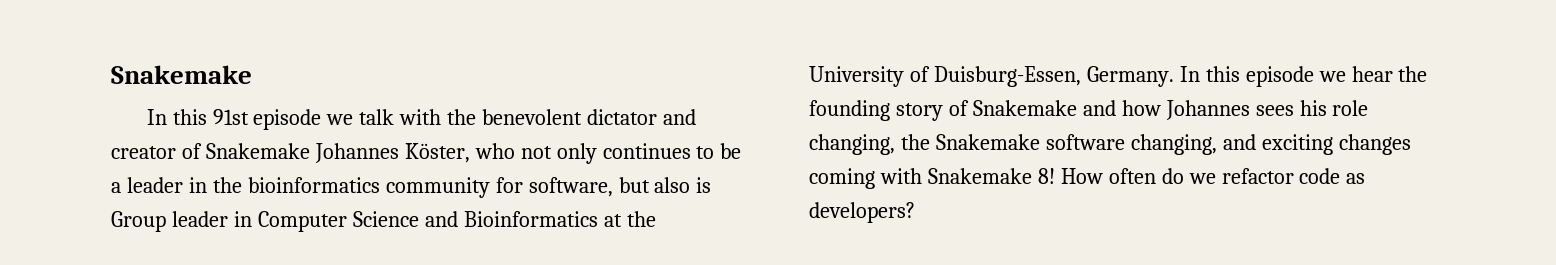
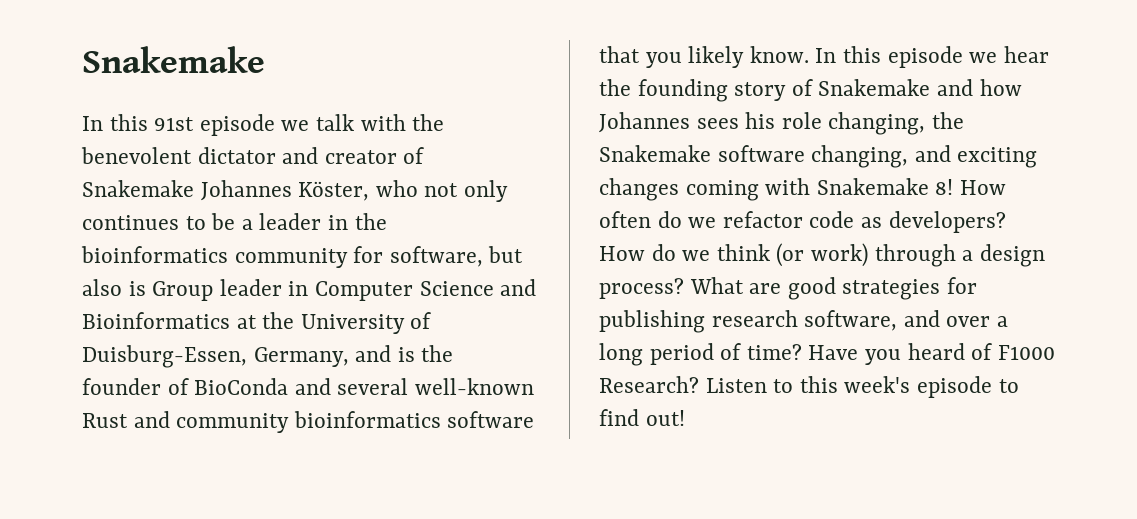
- In this 91st episode we talk with the benevolent dictator and creator of Snakemake Johannes Köster, who not only continues to be a leader in the bioinformatics community for software, but also is Group leader in Computer Science and Bioinformatics at the University of Duisburg-Essen, Germany.
+ In this 91st episode we talk with the benevolent dictator and creator of Snakemake Johannes Köster, who not only continues to be a leader in the bioinformatics community for software, but also is Group leader in Computer Science and Bioinformatics at the University of Duisburg-Essen, Germany, and is the founder of BioConda and several well-known Rust and community bioinformatics software that you likely know.
+ How do we think (or work) through a design process? What are good strategies for publishing research software, and over a long period of time? Have you heard of F1000 Research? Listen to this week's episode to find out!

